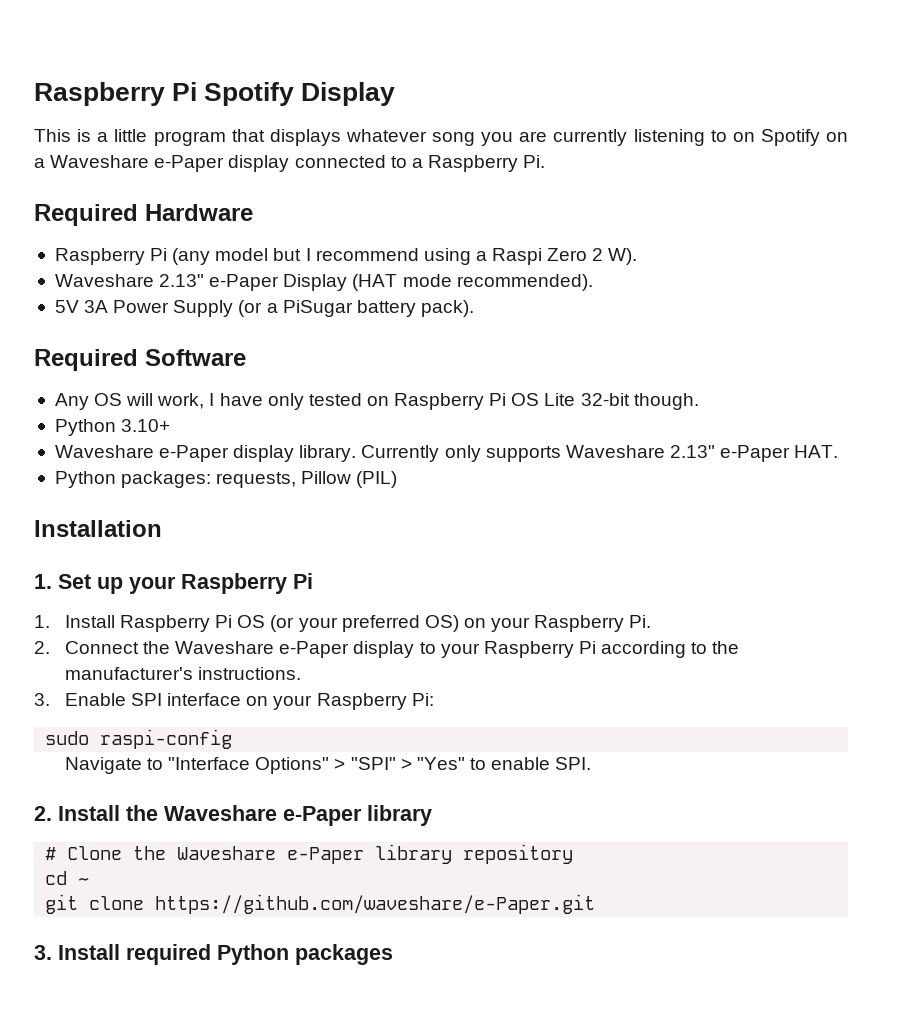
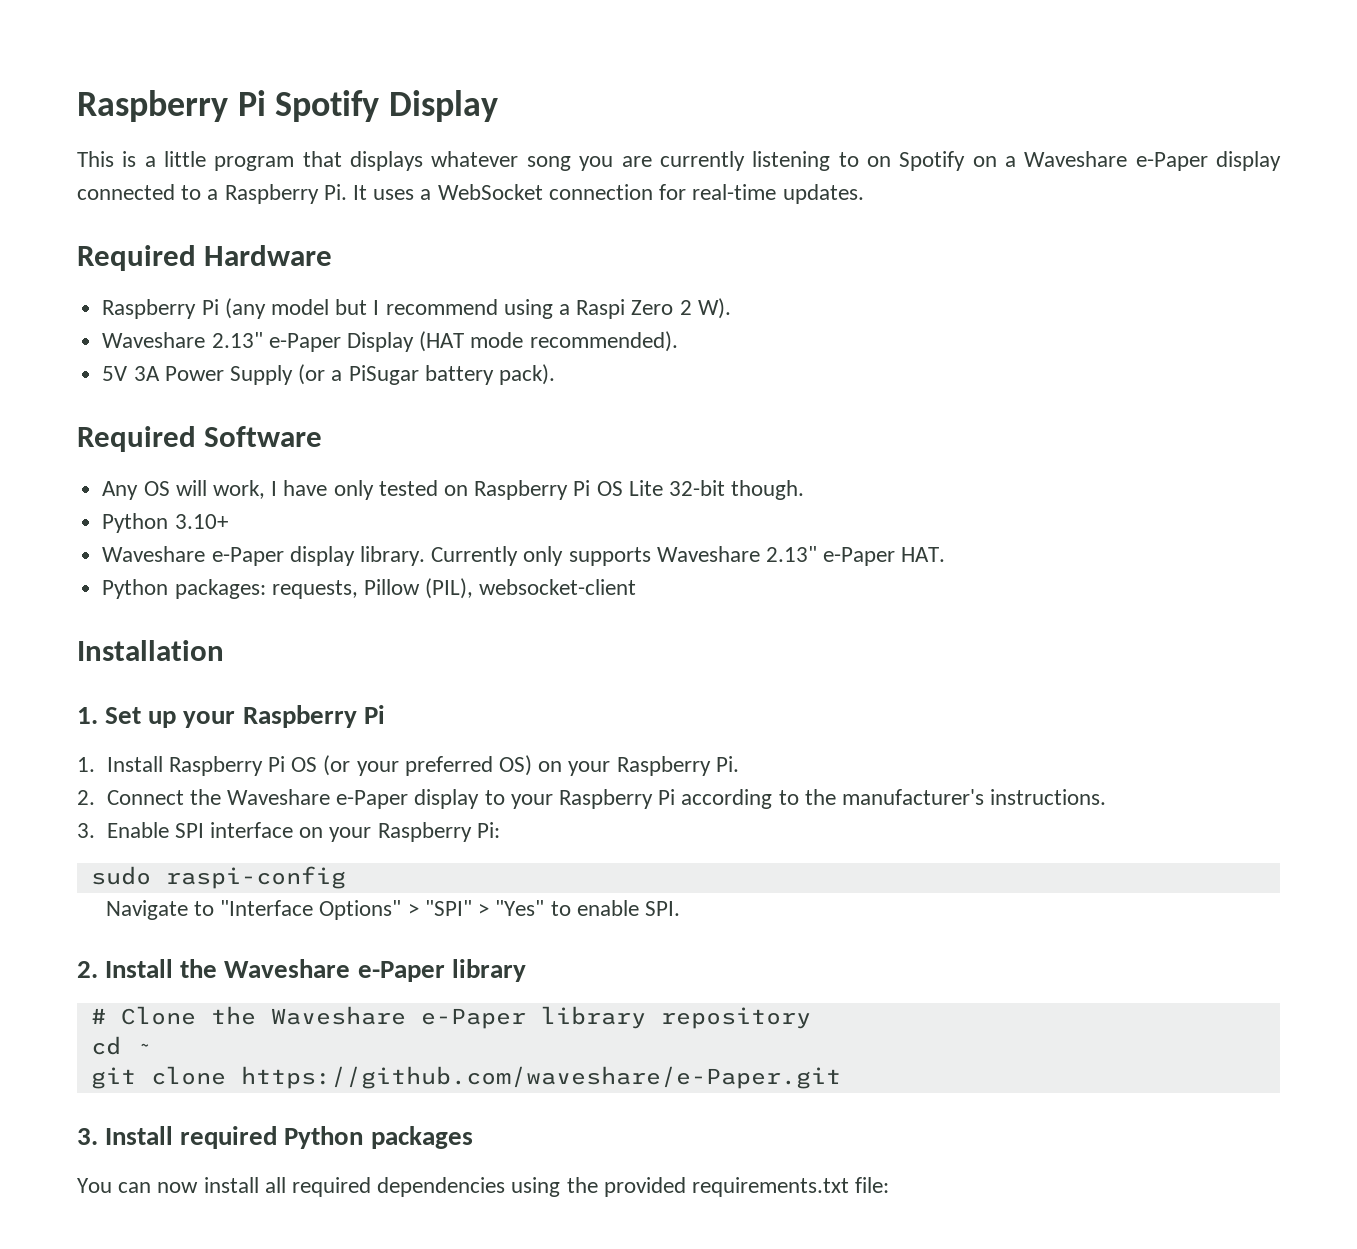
- This is a little program that displays whatever song you are currently listening to on Spotify on a Waveshare e-Paper display connected to a Raspberry Pi.
+ This is a little program that displays whatever song you are currently listening to on Spotify on a Waveshare e-Paper display connected to a Raspberry Pi. It uses a WebSocket connection for real-time updates.
- Python packages: requests, Pillow (PIL)
+ Python packages: requests, Pillow (PIL), websocket-client
+ You can now install all required dependencies using the provided requirements.txt file:

